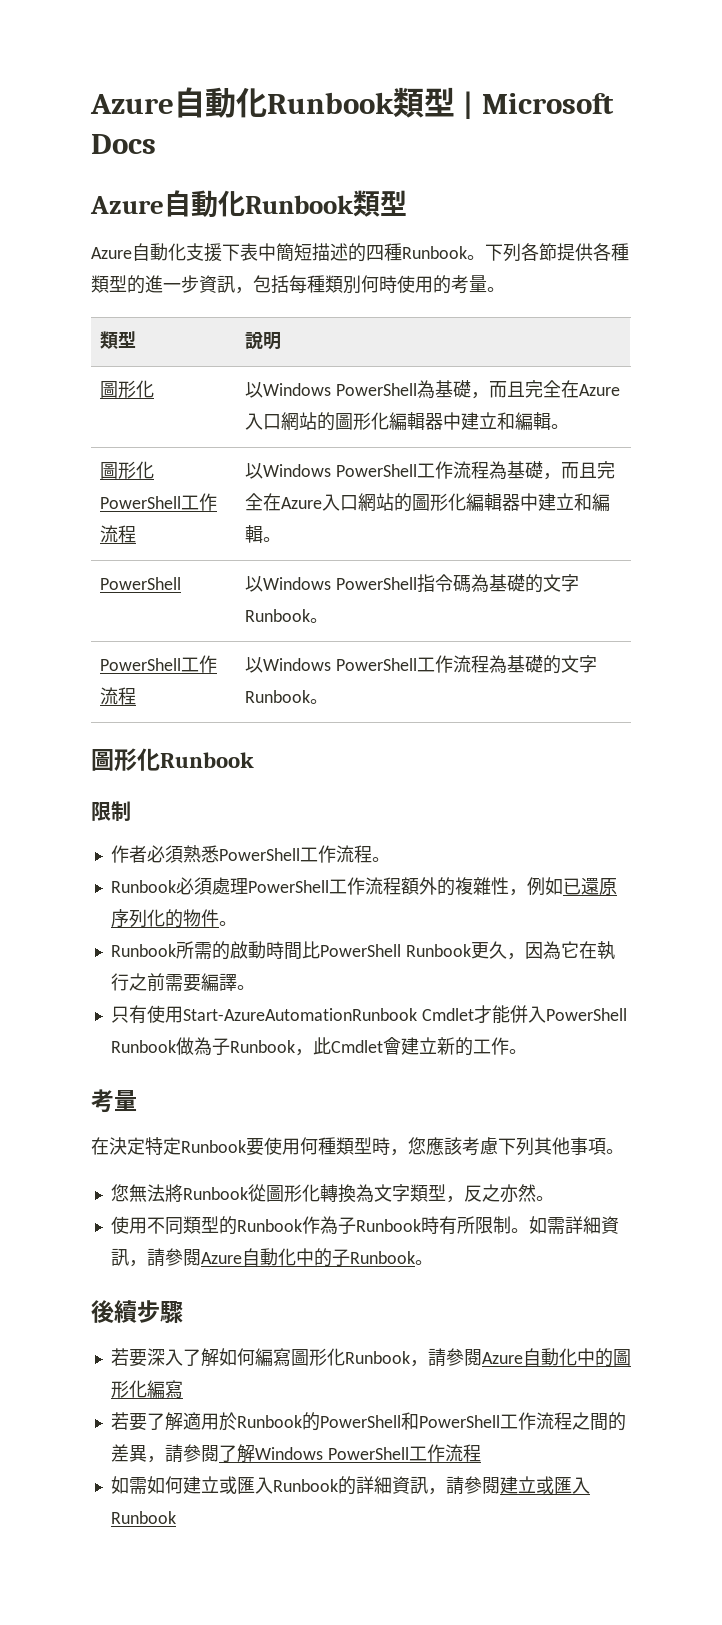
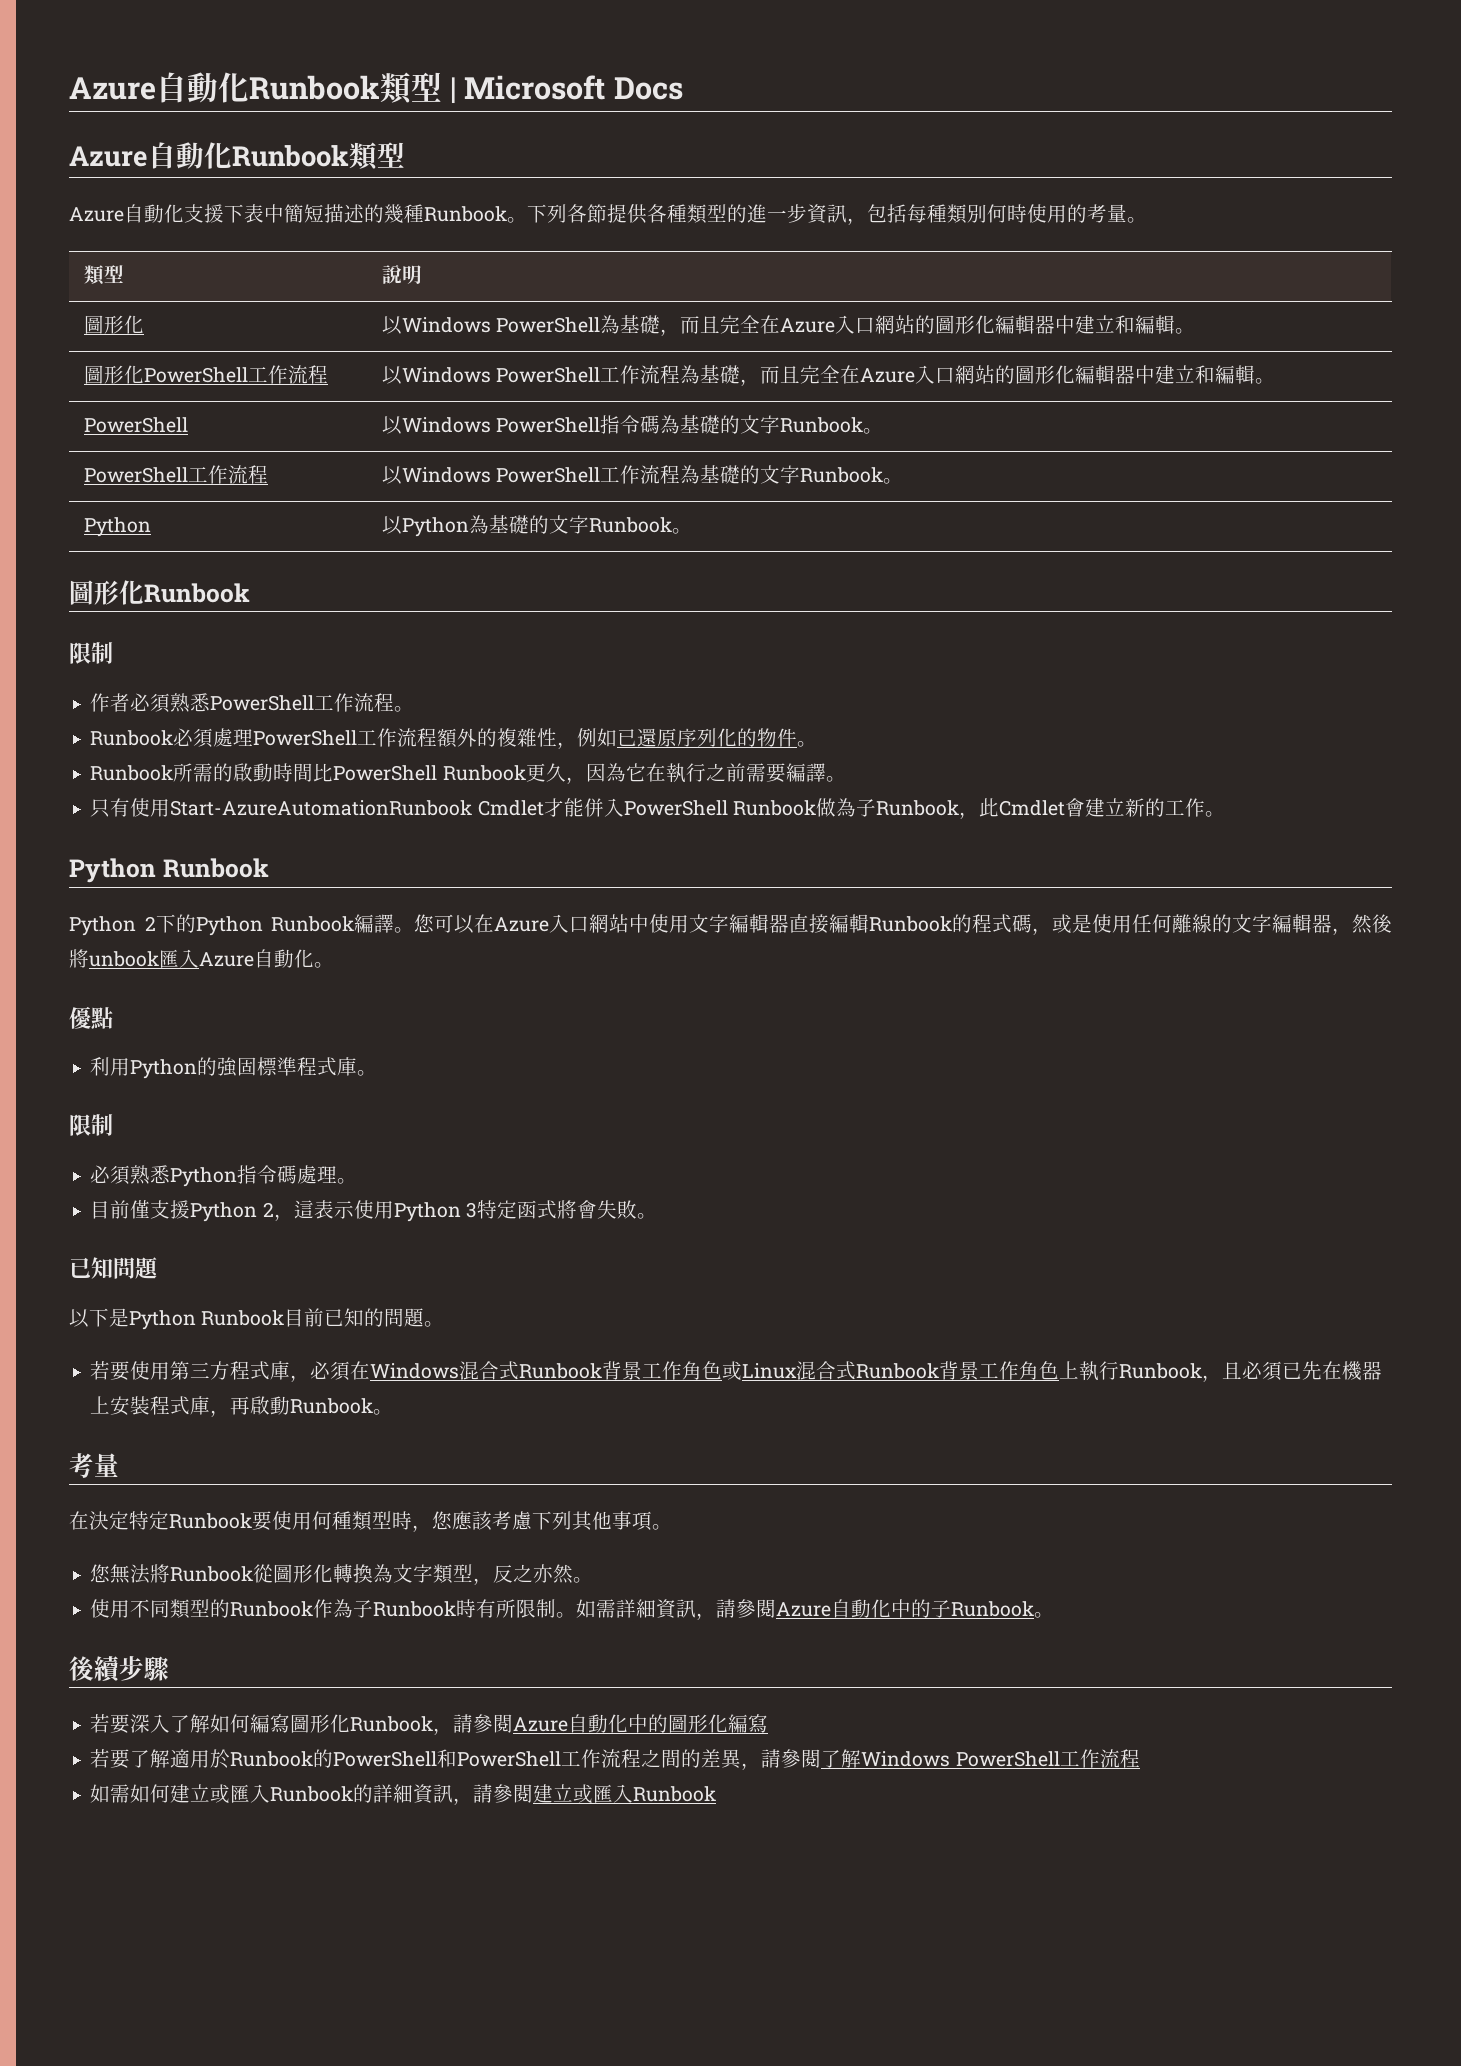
- Azure自動化支援下表中簡短描述的四種Runbook。
+ Azure自動化支援下表中簡短描述的幾種Runbook。
+ Python | 以Python為基礎的文字Runbook。
  只有使用Start-AzureAutomationRunbook Cmdlet才能併入PowerShell Runbook做為子Runbook，此Cmdlet會建立新的工作。
+ Python Runbook
+ Python 2下的Python Runbook編譯。您可以在Azure入口網站中使用文字編輯器直接編輯Runbook的程式碼，或是使用任何離線的文字編輯器，然後將unbook匯入Azure自動化。
+ 優點
+ 利用Python的強固標準程式庫。
+ 限制
+ 必須熟悉Python指令碼處理。
+ 目前僅支援Python 2，這表示使用Python 3特定函式將會失敗。
+ 已知問題
+ 以下是Python Runbook目前已知的問題。
+ 若要使用第三方程式庫，必須在Windows混合式Runbook背景工作角色或Linux混合式Runbook背景工作角色上執行Runbook，且必須已先在機器上安裝程式庫，再啟動Runbook。

